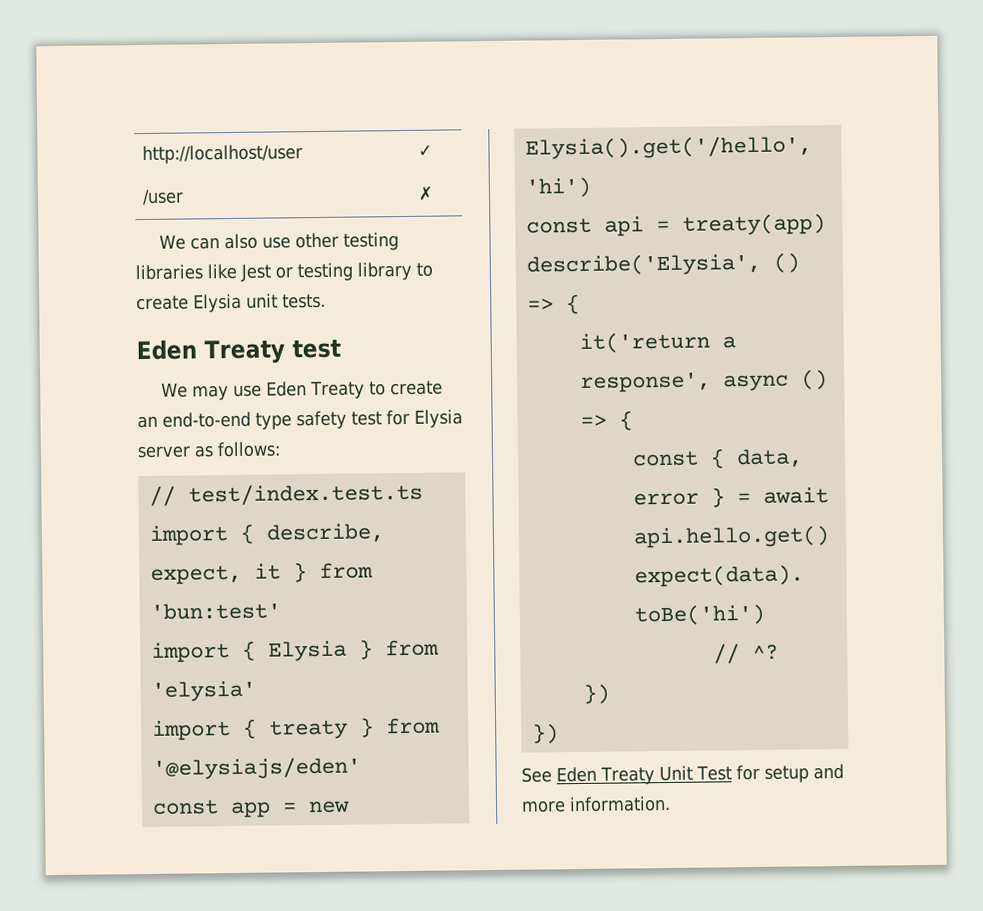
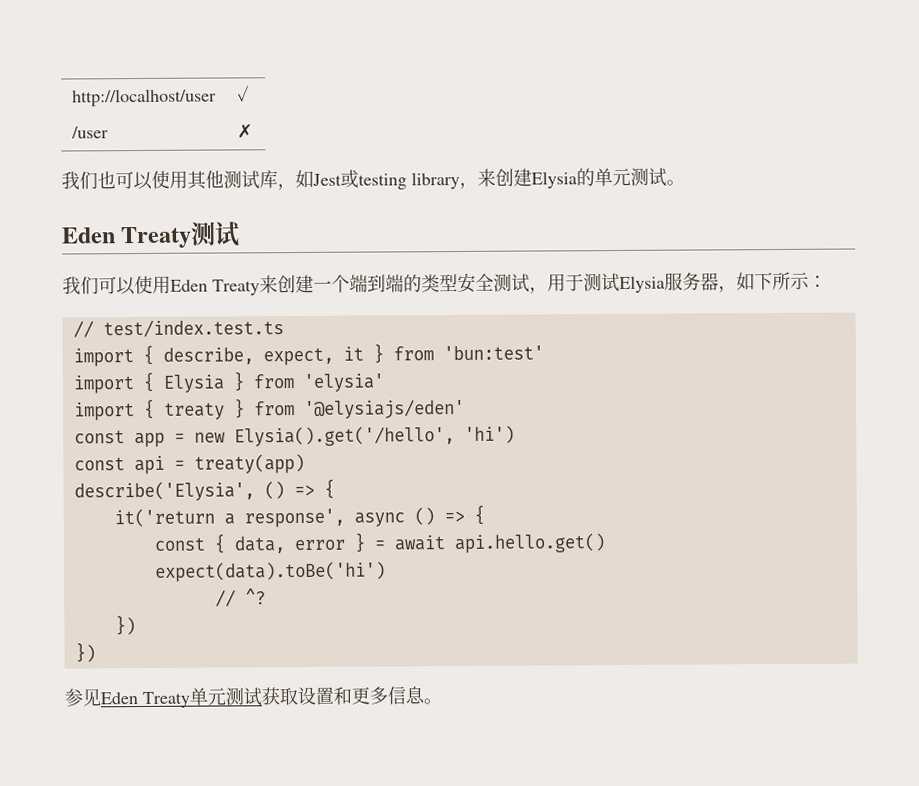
- We can also use other testing libraries like Jest or testing library to create Elysia unit tests.
- Eden Treaty test
- We may use Eden Treaty to create an end-to-end type safety test for Elysia server as follows:
+ 我们也可以使用其他测试库，如Jest或testing library，来创建Elysia的单元测试。
+ Eden Treaty测试
+ 我们可以使用Eden Treaty来创建一个端到端的类型安全测试，用于测试Elysia服务器，如下所示：
- See Eden Treaty Unit Test for setup and more information.
+ 参见Eden Treaty单元测试获取设置和更多信息。

